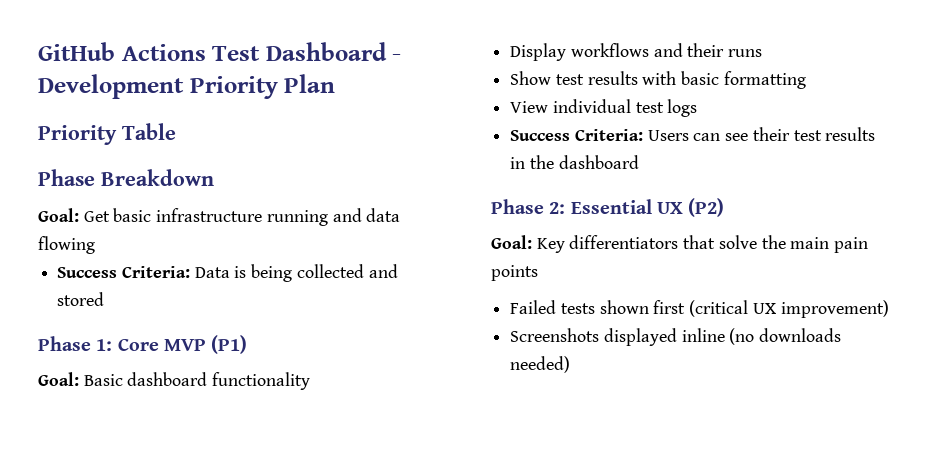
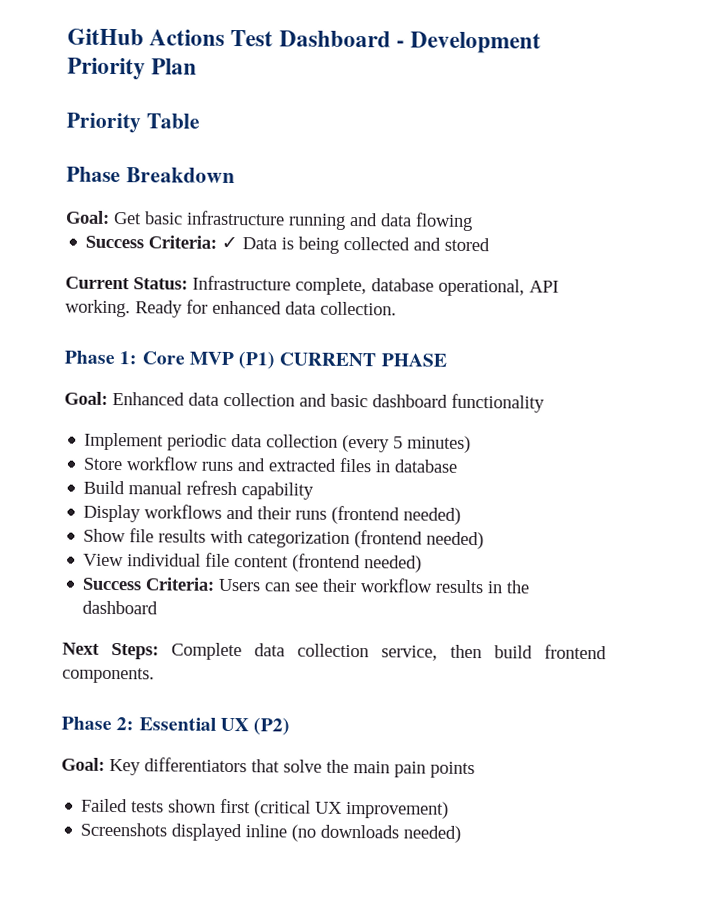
- Success Criteria: Data is being collected and stored
+ Success Criteria: ✓ Data is being collected and stored
+ Current Status: Infrastructure complete, database operational, API working. Ready for enhanced data collection.
- Phase 1: Core MVP (P1)
- Goal: Basic dashboard functionality
+ Phase 1: Core MVP (P1) CURRENT PHASE
+ Goal: Enhanced data collection and basic dashboard functionality
+ Implement periodic data collection (every 5 minutes)
+ Store workflow runs and extracted files in database
+ Build manual refresh capability
- Display workflows and their runs
+ Display workflows and their runs (frontend needed)
- Show test results with basic formatting
+ Show file results with categorization (frontend needed)
- View individual test logs
+ View individual file content (frontend needed)
- Success Criteria: Users can see their test results in the dashboard
+ Success Criteria: Users can see their workflow results in the dashboard
+ Next Steps: Complete data collection service, then build frontend components.

